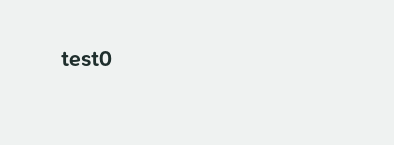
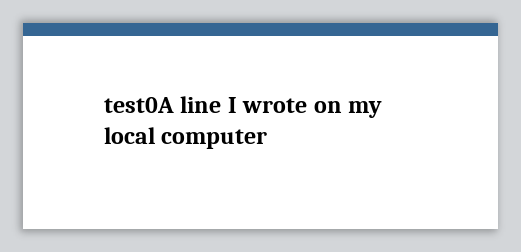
- test0
+ test0A line I wrote on my local computer

